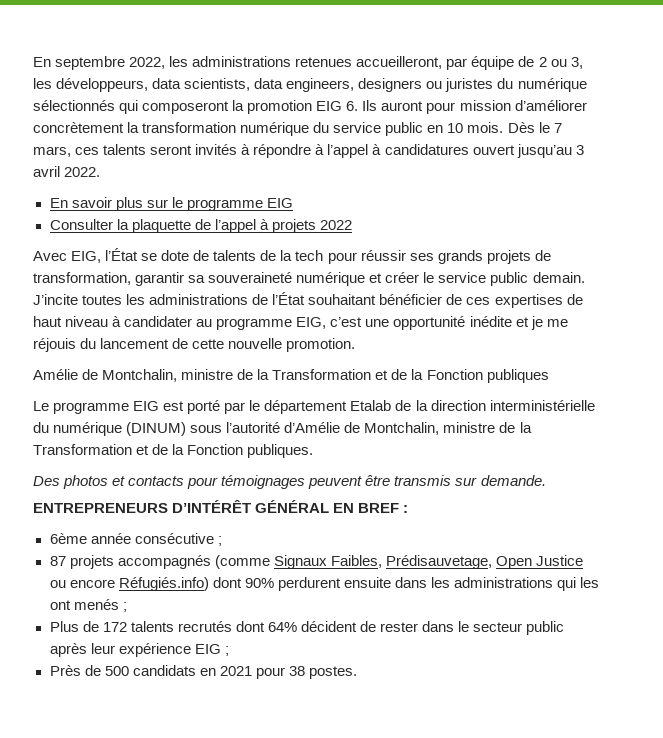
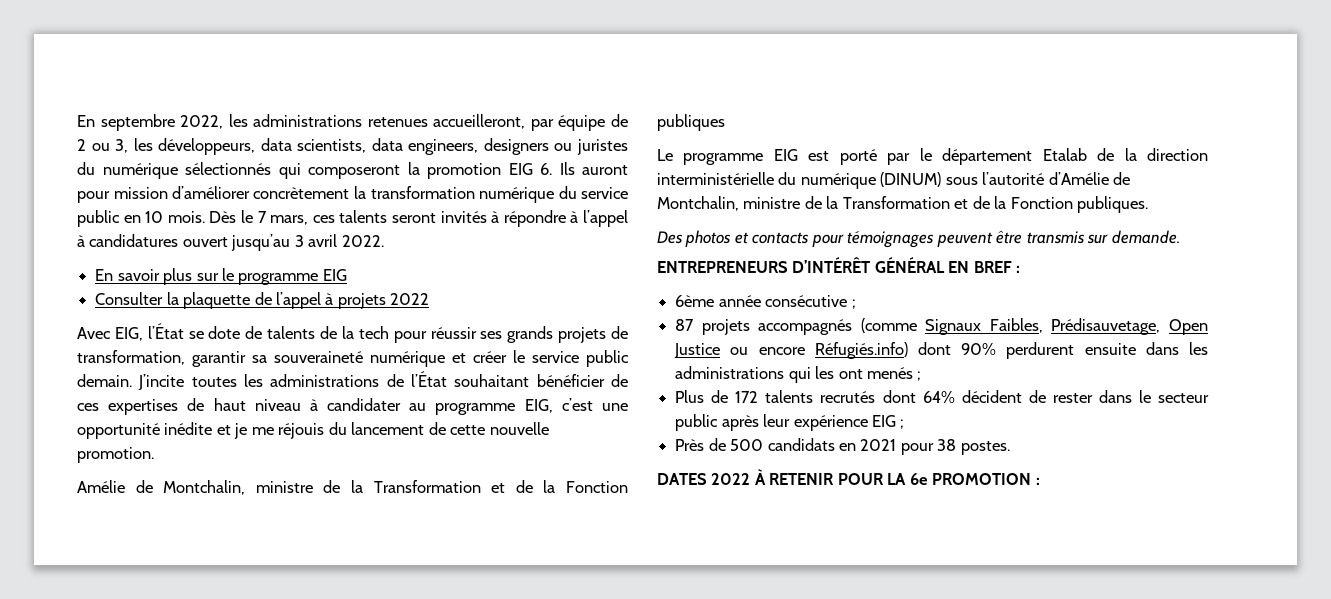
+ DATES 2022 À RETENIR POUR LA 6e PROMOTION :

